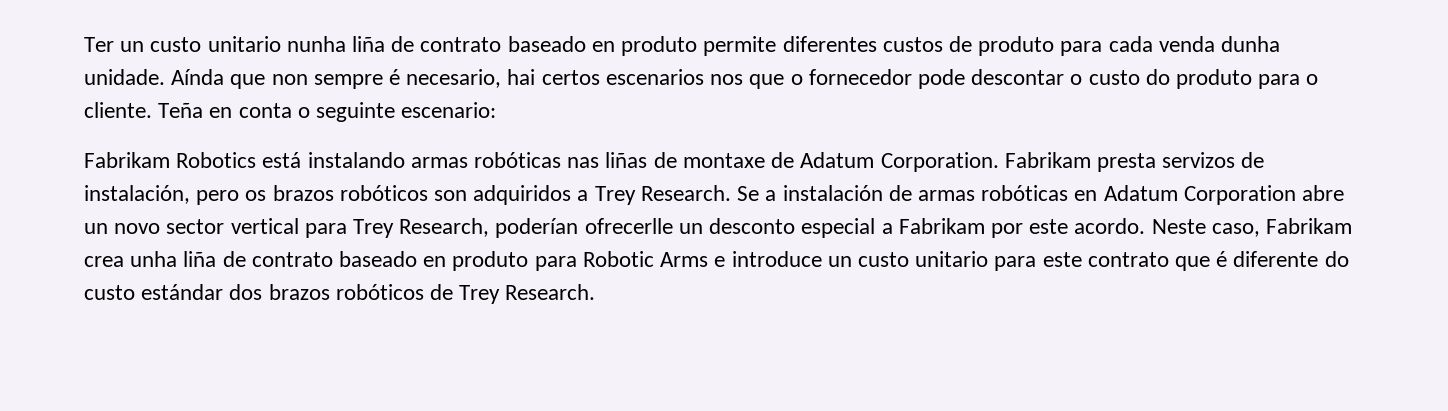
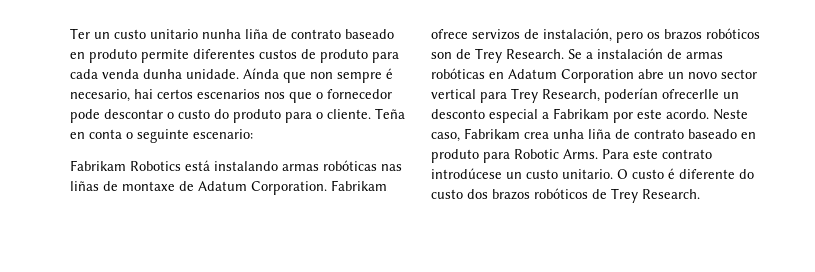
- Fabrikam presta servizos de instalación, pero os brazos robóticos son adquiridos a Trey Research.
+ Fabrikam ofrece servizos de instalación, pero os brazos robóticos son de Trey Research.
- Neste caso, Fabrikam crea unha liña de contrato baseado en produto para Robotic Arms e introduce un custo unitario para este contrato que é diferente do custo estándar dos brazos robóticos de Trey Research.
+ Neste caso, Fabrikam crea unha liña de contrato baseado en produto para Robotic Arms. Para este contrato introdúcese un custo unitario. O custo é diferente do custo dos brazos robóticos de Trey Research.

